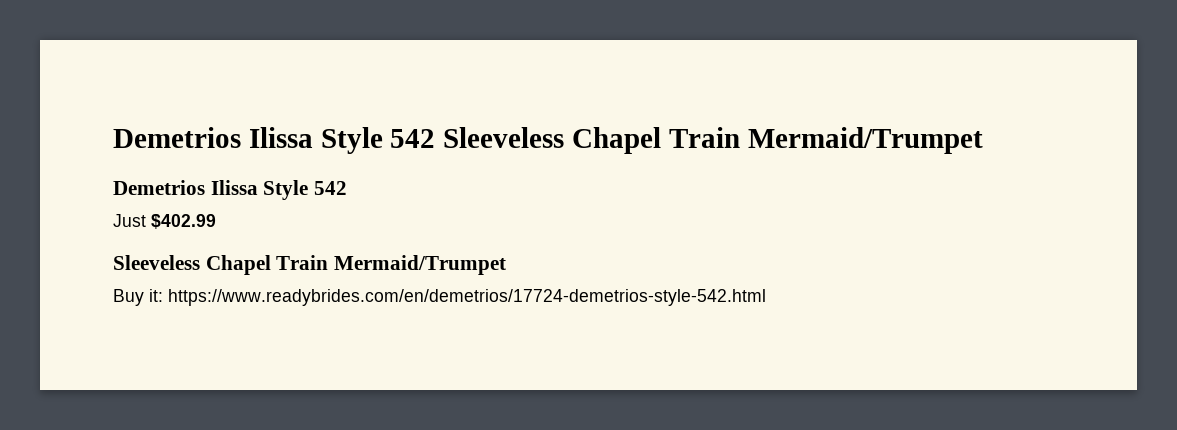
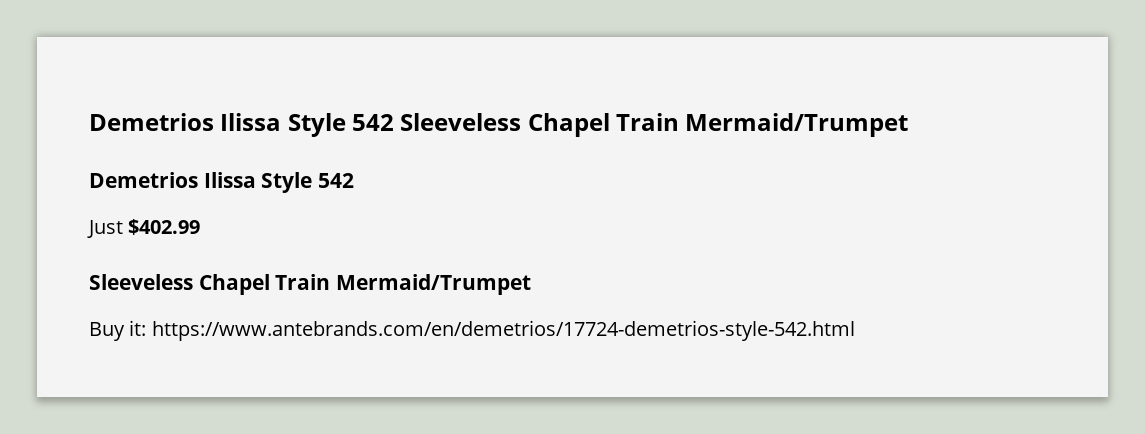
- Buy it: https://www.readybrides.com/en/demetrios/17724-demetrios-style-542.html
+ Buy it: https://www.antebrands.com/en/demetrios/17724-demetrios-style-542.html

